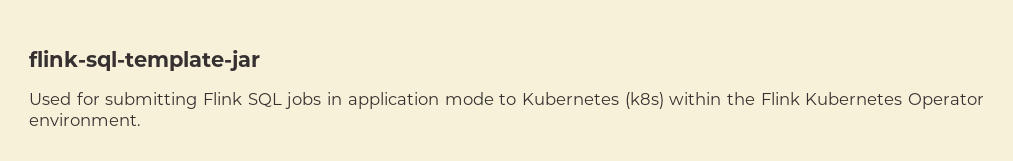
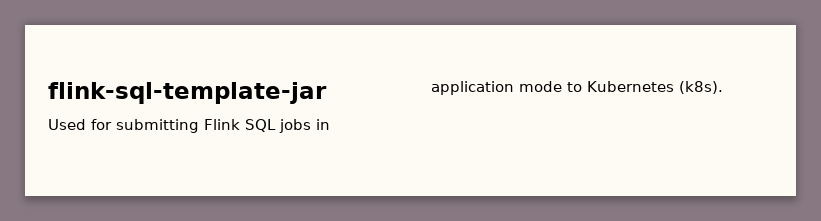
- Used for submitting Flink SQL jobs in application mode to Kubernetes (k8s) within the Flink Kubernetes Operator environment.
+ Used for submitting Flink SQL jobs in application mode to Kubernetes (k8s).

